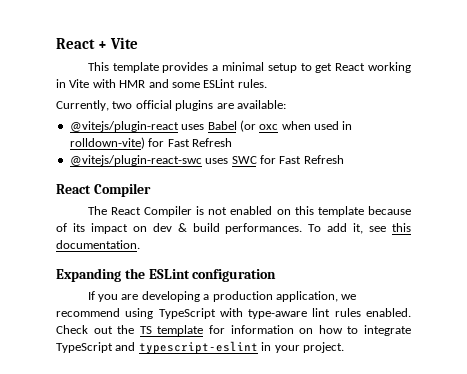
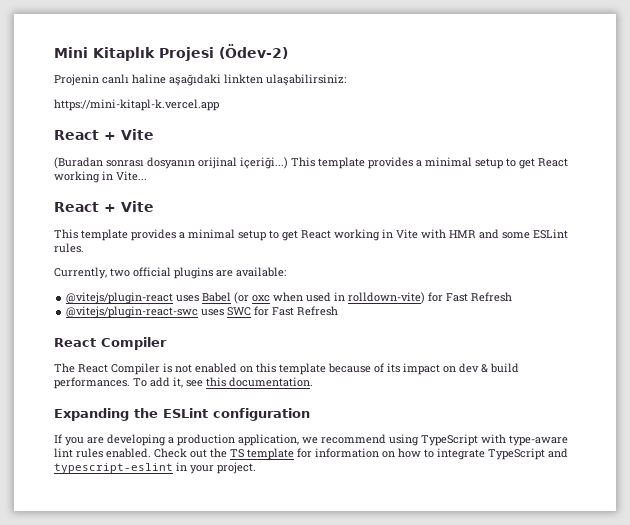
+ Mini Kitaplık Projesi (Ödev-2)
+ Projenin canlı haline aşağıdaki linkten ulaşabilirsiniz:
+ https://mini-kitapl-k.vercel.app
+ React + Vite
+ (Buradan sonrası dosyanın orijinal içeriği...) This template provides a minimal setup to get React working in Vite...

